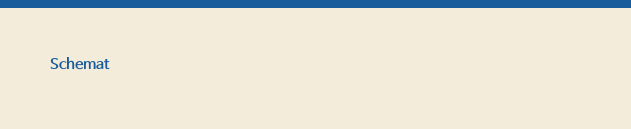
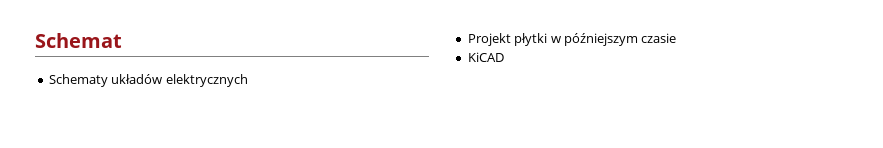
+ Schematy układów elektrycznych
+ Projekt płytki w późniejszym czasie
+ KiCAD

